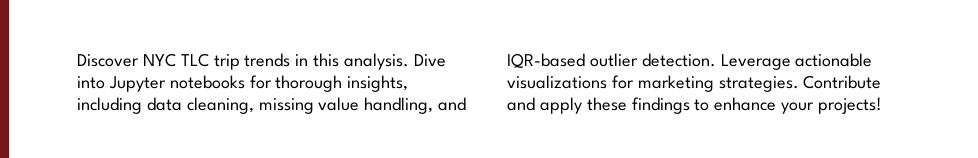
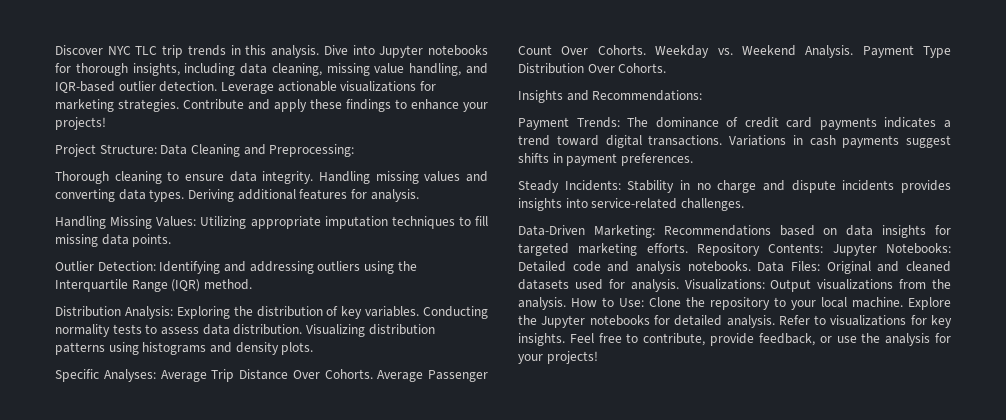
+ Project Structure: Data Cleaning and Preprocessing:
+ Thorough cleaning to ensure data integrity. Handling missing values and converting data types. Deriving additional features for analysis.
+ Handling Missing Values: Utilizing appropriate imputation techniques to fill missing data points.
+ Outlier Detection: Identifying and addressing outliers using the Interquartile Range (IQR) method.
+ Distribution Analysis: Exploring the distribution of key variables. Conducting normality tests to assess data distribution. Visualizing distribution patterns using histograms and density plots.
+ Specific Analyses: Average Trip Distance Over Cohorts. Average Passenger Count Over Cohorts. Weekday vs. Weekend Analysis. Payment Type Distribution Over Cohorts.
+ Insights and Recommendations:
+ Payment Trends: The dominance of credit card payments indicates a trend toward digital transactions. Variations in cash payments suggest shifts in payment preferences.
+ Steady Incidents: Stability in no charge and dispute incidents provides insights into service-related challenges.
+ Data-Driven Marketing: Recommendations based on data insights for targeted marketing efforts. Repository Contents: Jupyter Notebooks: Detailed code and analysis notebooks. Data Files: Original and cleaned datasets used for analysis. Visualizations: Output visualizations from the analysis. How to Use: Clone the repository to your local machine. Explore the Jupyter notebooks for detailed analysis. Refer to visualizations for key insights. Feel free to contribute, provide feedback, or use the analysis for your projects!

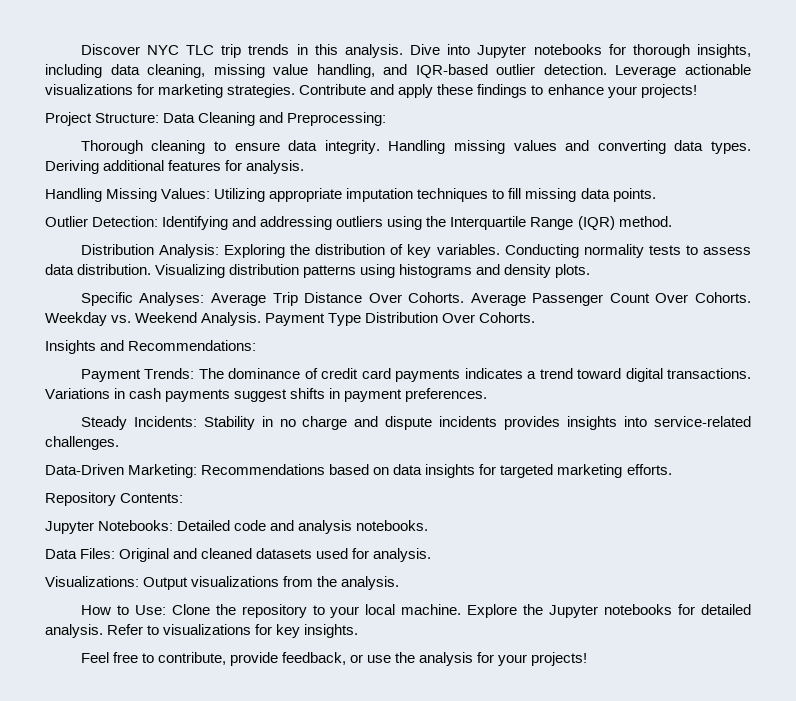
- Data-Driven Marketing: Recommendations based on data insights for targeted marketing efforts. Repository Contents: Jupyter Notebooks: Detailed code and analysis notebooks. Data Files: Original and cleaned datasets used for analysis. Visualizations: Output visualizations from the analysis. How to Use: Clone the repository to your local machine.
+ Data-Driven Marketing: Recommendations based on data insights for targeted marketing efforts.
+ Repository Contents:
+ Jupyter Notebooks: Detailed code and analysis notebooks.
+ Data Files: Original and cleaned datasets used for analysis.
+ Visualizations: Output visualizations from the analysis.
+ How to Use: Clone the repository to your local machine.
- Refer to visualizations for key insights. Feel free to contribute, provide feedback, or use the analysis for your projects!
+ Refer to visualizations for key insights.
+ Feel free to contribute, provide feedback, or use the analysis for your projects!

